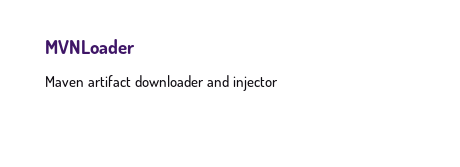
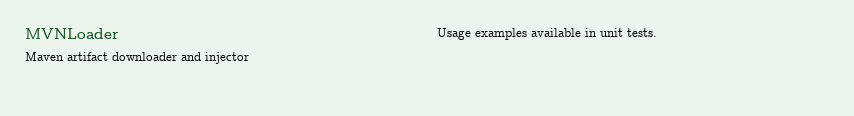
+ Usage examples available in unit tests.

